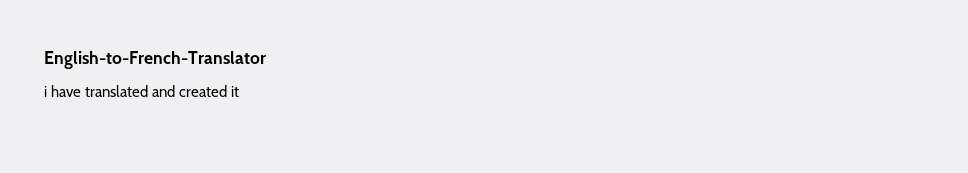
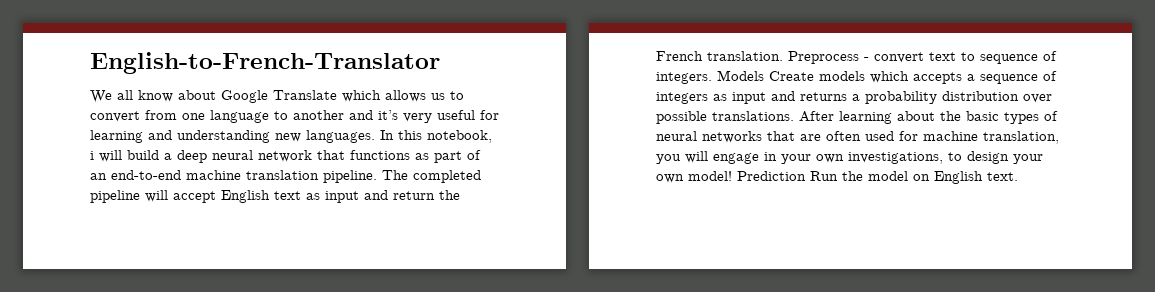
- i have translated and created it
+ We all know about Google Translate which allows us to convert from one language to another and it’s very useful for learning and understanding new languages. In this notebook, i will build a deep neural network that functions as part of an end-to-end machine translation pipeline. The completed pipeline will accept English text as input and return the French translation. Preprocess - convert text to sequence of integers. Models Create models which accepts a sequence of integers as input and returns a probability distribution over possible translations. After learning about the basic types of neural networks that are often used for machine translation, you will engage in your own investigations, to design your own model! Prediction Run the model on English text.

